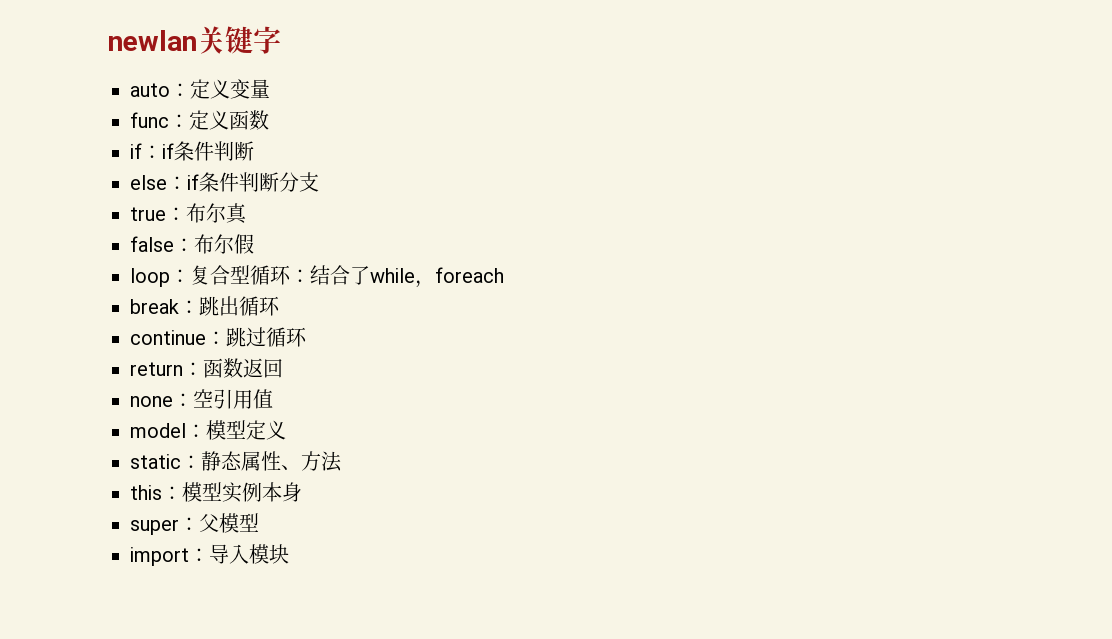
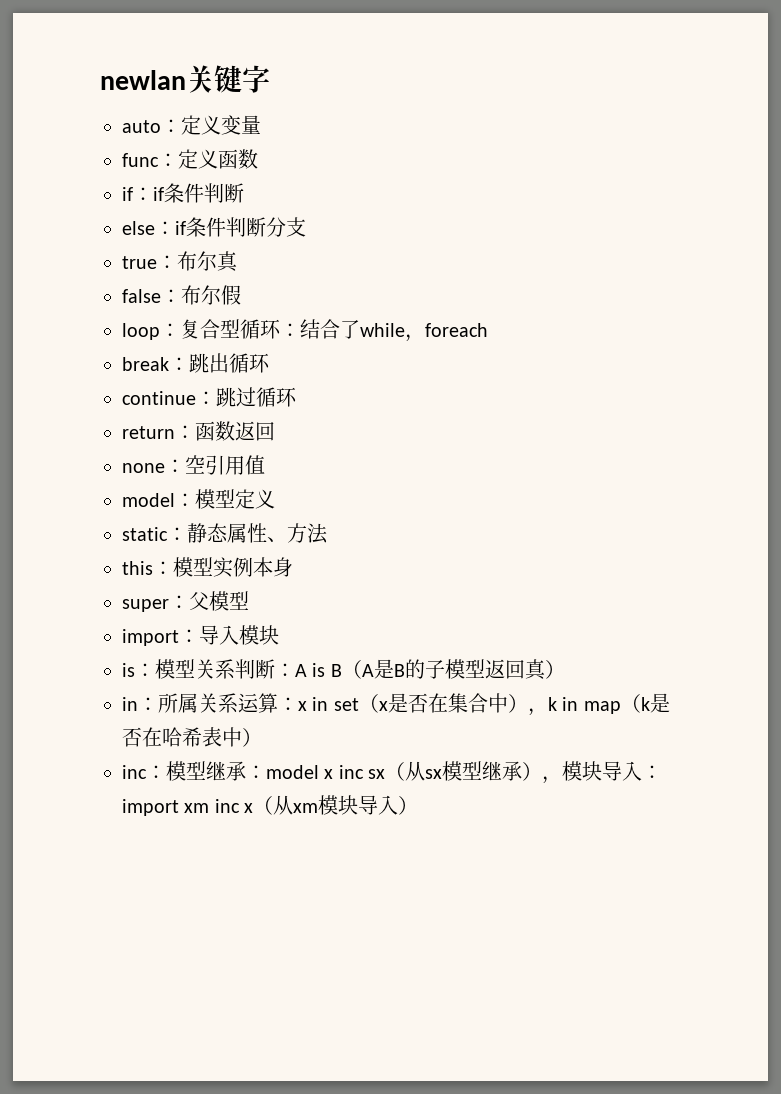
+ is：模型关系判断：A is B（A是B的子模型返回真）
+ in：所属关系运算：x in set（x是否在集合中），k in map（k是否在哈希表中）
+ inc：模型继承：model x inc sx（从sx模型继承），模块导入：import xm inc x（从xm模块导入）

